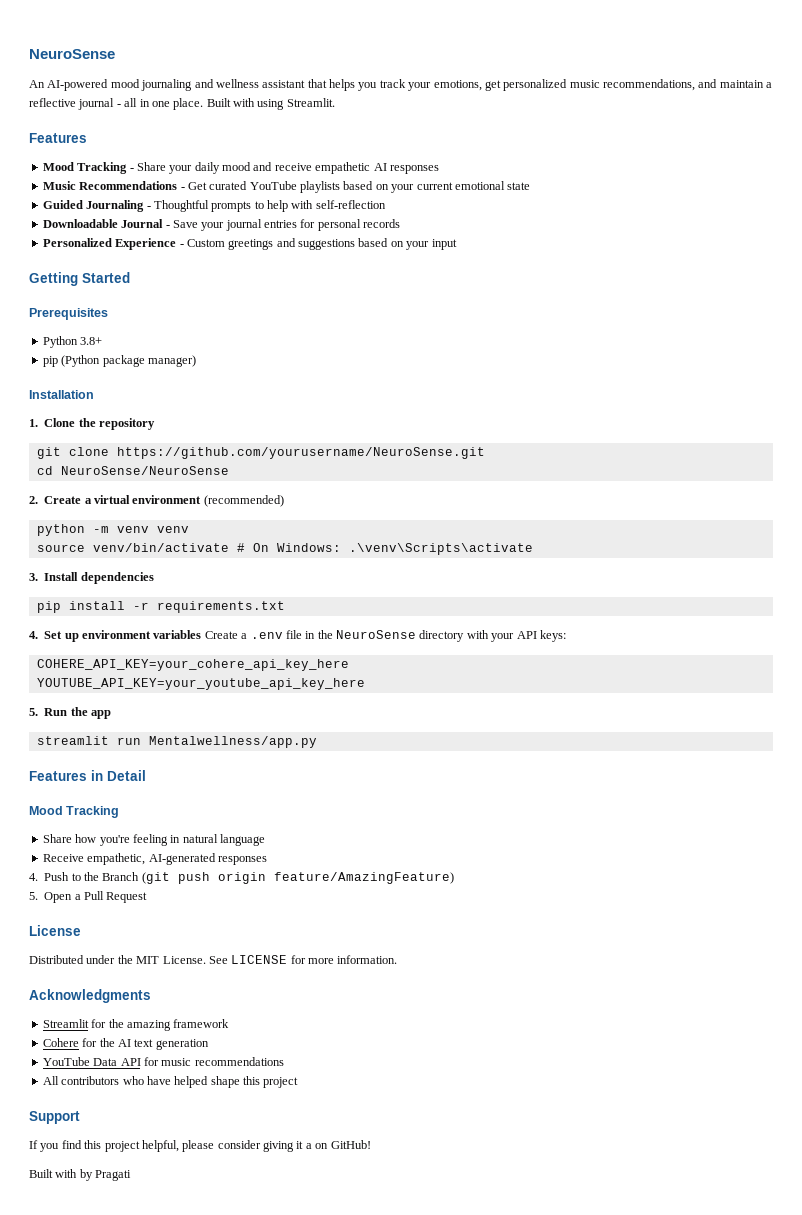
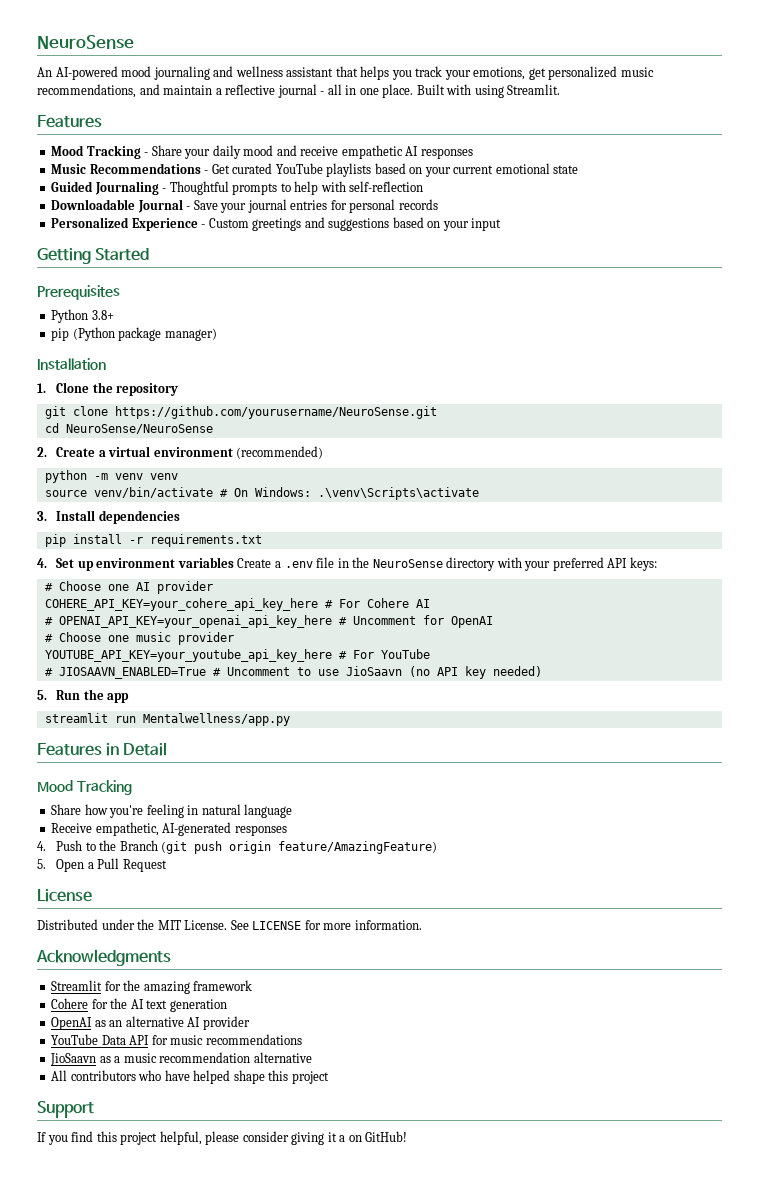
- 4. Set up environment variables Create a .env file in the NeuroSense directory with your API keys:
+ 4. Set up environment variables Create a .env file in the NeuroSense directory with your preferred API keys:
- COHERE_API_KEY=your_cohere_api_key_here
- YOUTUBE_API_KEY=your_youtube_api_key_here
+ # Choose one AI provider
+ COHERE_API_KEY=your_cohere_api_key_here # For Cohere AI
+ # OPENAI_API_KEY=your_openai_api_key_here # Uncomment for OpenAI
+ # Choose one music provider
+ YOUTUBE_API_KEY=your_youtube_api_key_here # For YouTube
+ # JIOSAAVN_ENABLED=True # Uncomment to use JioSaavn (no API key needed)
+ OpenAI as an alternative AI provider
+ JioSaavn as a music recommendation alternative
- Built with by Pragati

